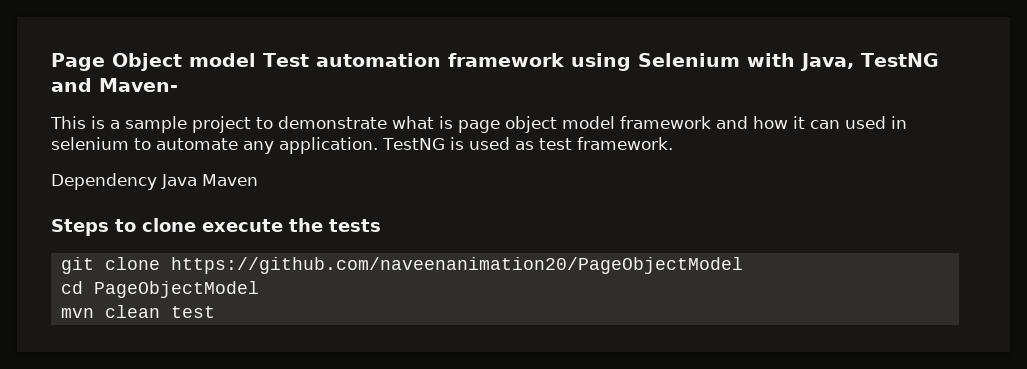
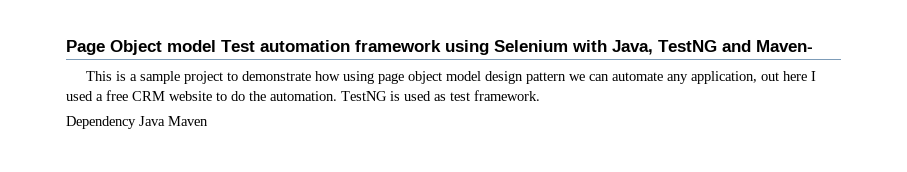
- This is a sample project to demonstrate what is page object model framework and how it can used in selenium to automate any application.
+ This is a sample project to demonstrate how using page object model design pattern we can automate any application, out here I used a free CRM website to do the automation.
- Steps to clone execute the tests
- git clone https://github.com/naveenanimation20/PageObjectModel
- cd PageObjectModel
- mvn clean test

